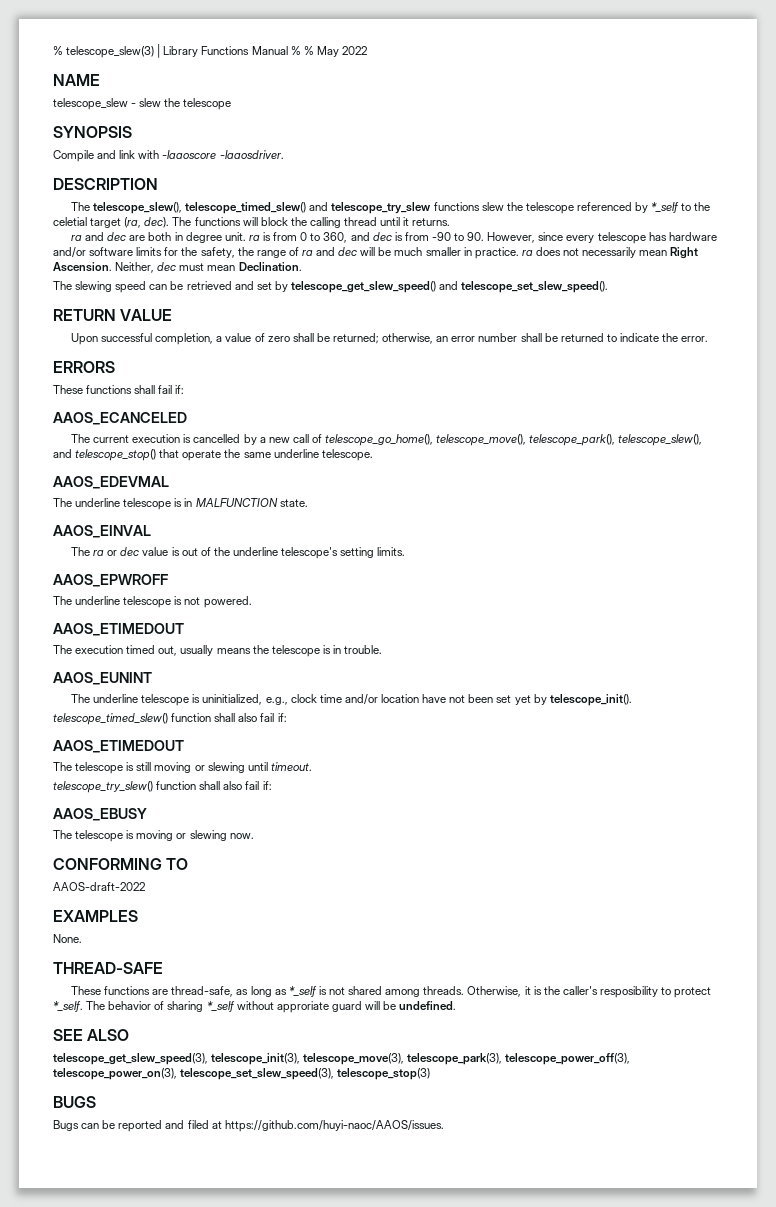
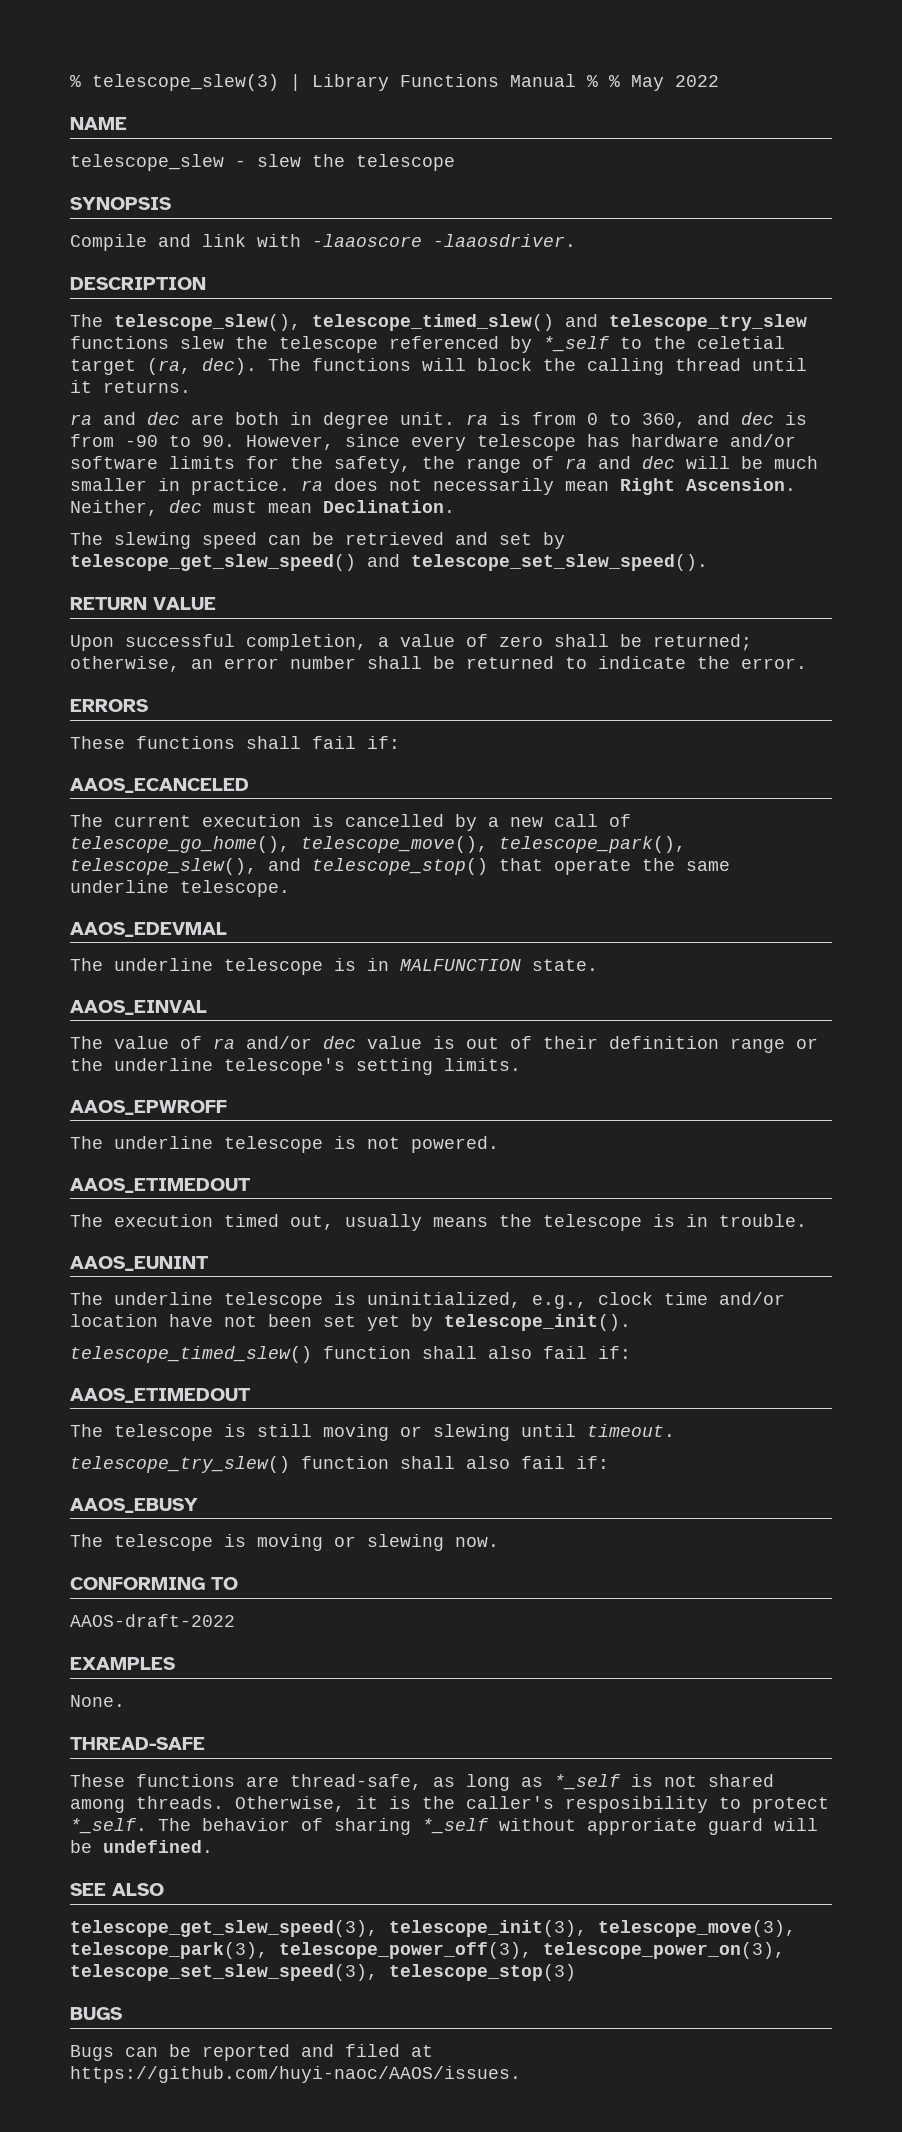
- The ra or dec value is out of the underline telescope's setting limits.
+ The value of ra and/or dec value is out of their definition range or the underline telescope's setting limits.

